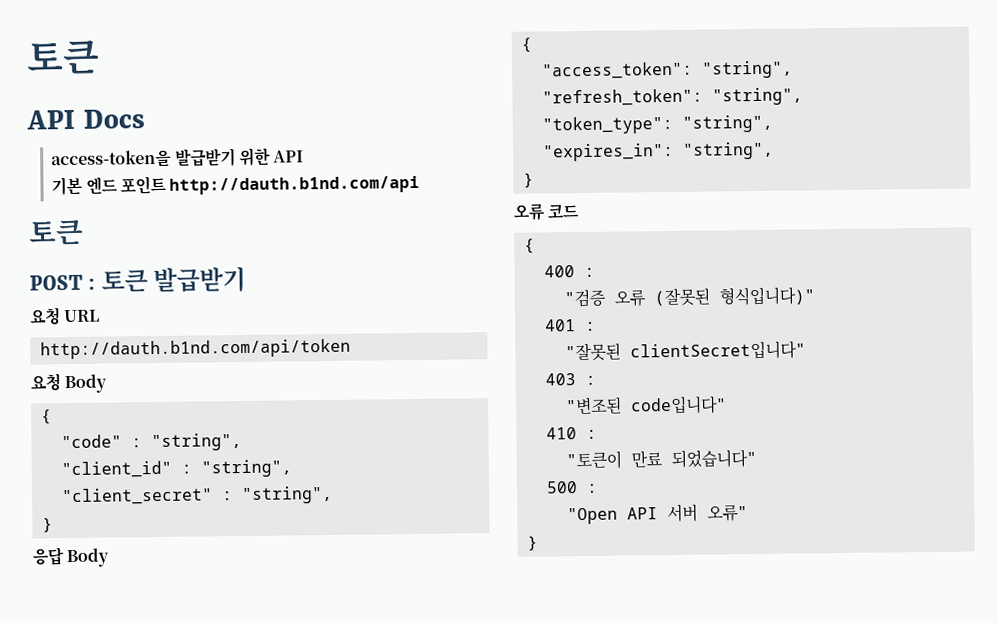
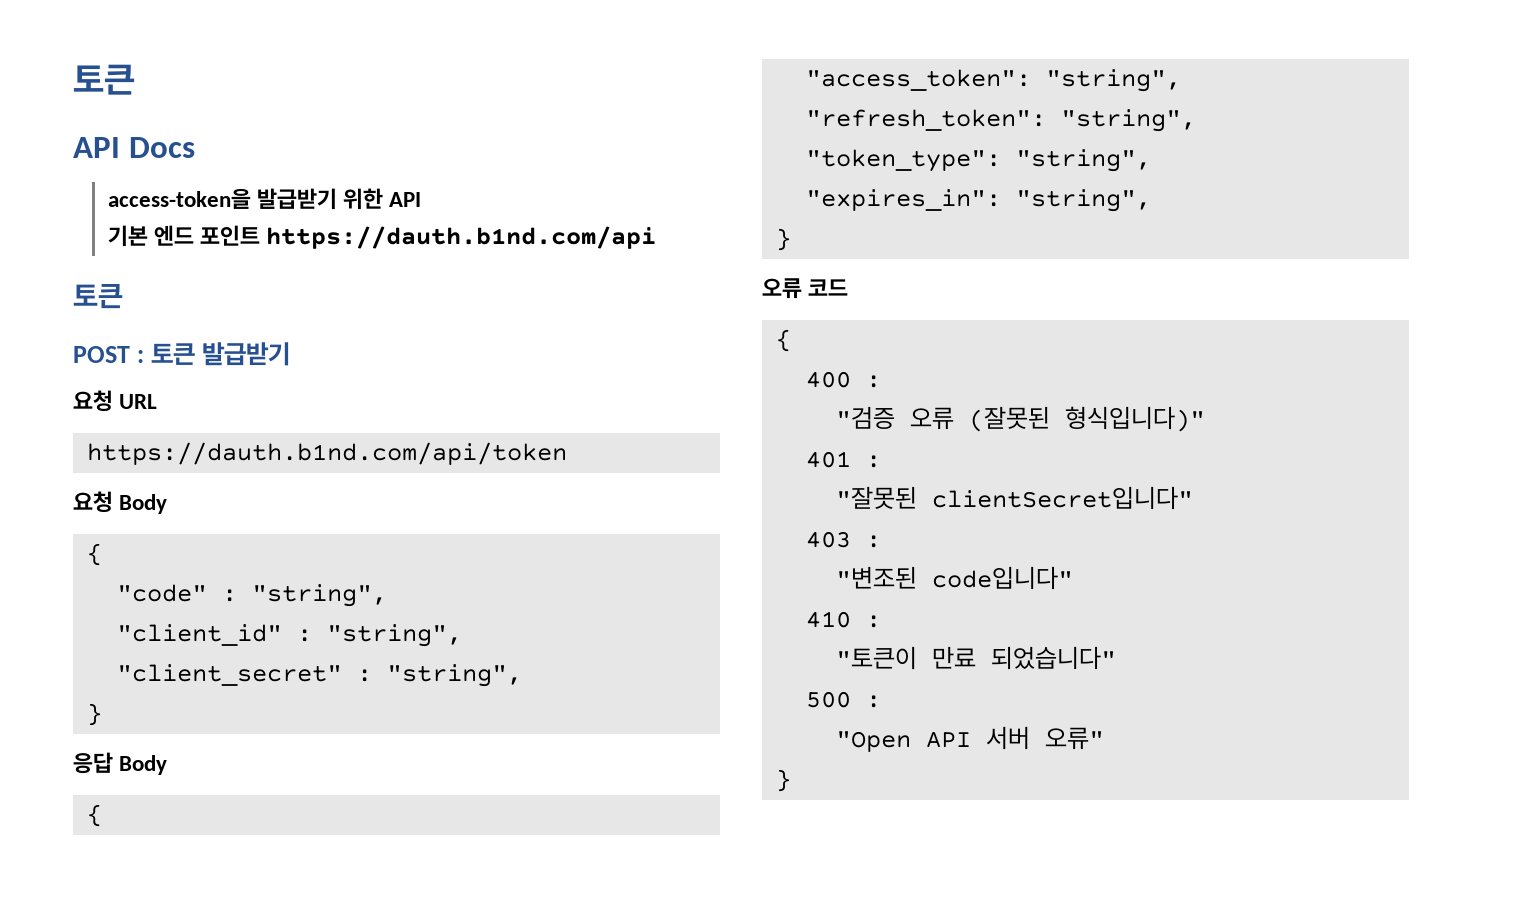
- 기본 엔드 포인트 http://dauth.b1nd.com/api
+ 기본 엔드 포인트 https://dauth.b1nd.com/api
- http://dauth.b1nd.com/api/token
+ https://dauth.b1nd.com/api/token

